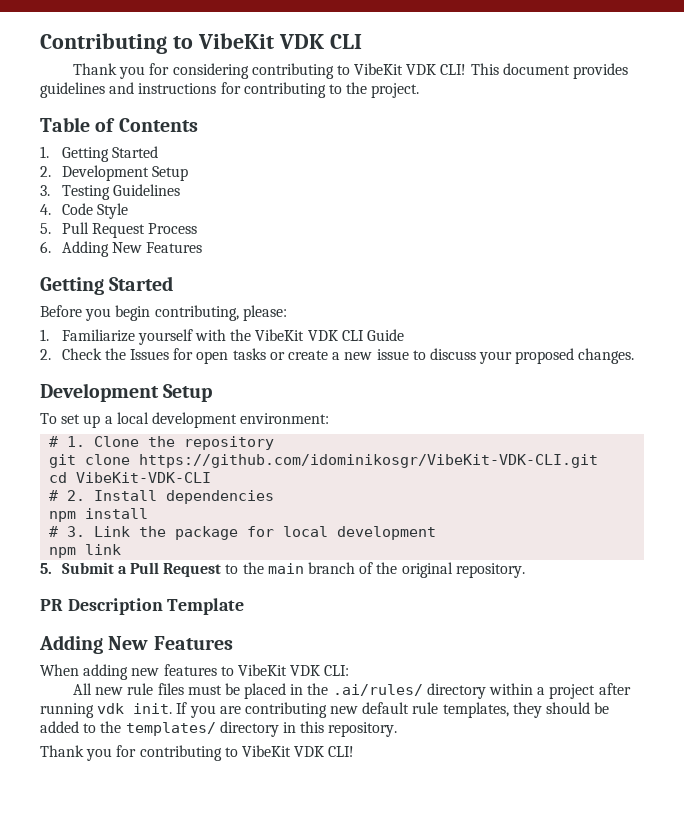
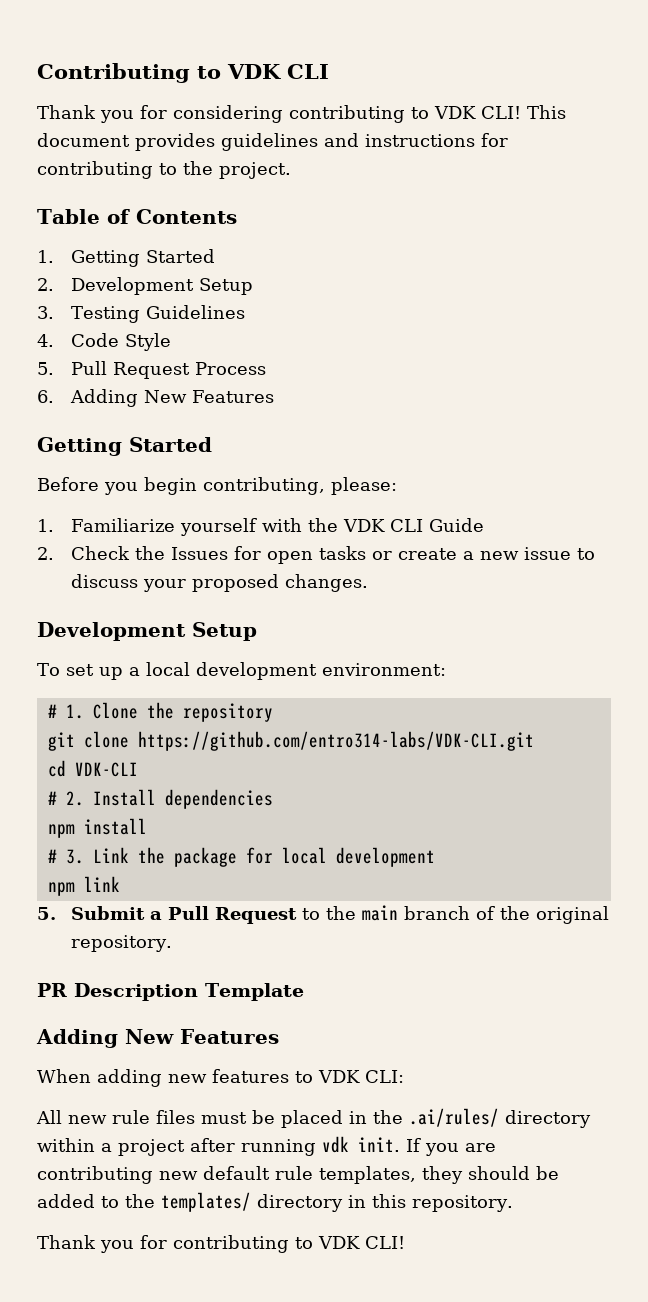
- Contributing to VibeKit VDK CLI
+ Contributing to VDK CLI
- Thank you for considering contributing to VibeKit VDK CLI!
+ Thank you for considering contributing to VDK CLI!
- 1. Familiarize yourself with the VibeKit VDK CLI Guide
+ 1. Familiarize yourself with the VDK CLI Guide
- git clone https://github.com/idominikosgr/VibeKit-VDK-CLI.git
+ git clone https://github.com/entro314-labs/VDK-CLI.git
- cd VibeKit-VDK-CLI
+ cd VDK-CLI
- When adding new features to VibeKit VDK CLI:
+ When adding new features to VDK CLI:
- Thank you for contributing to VibeKit VDK CLI!
+ Thank you for contributing to VDK CLI!

